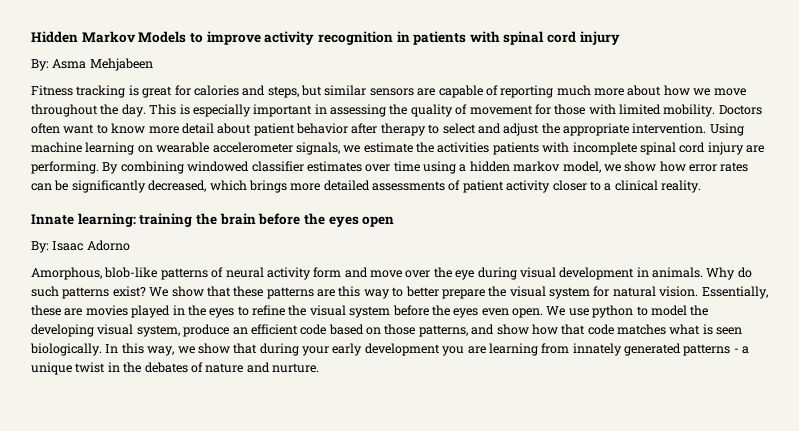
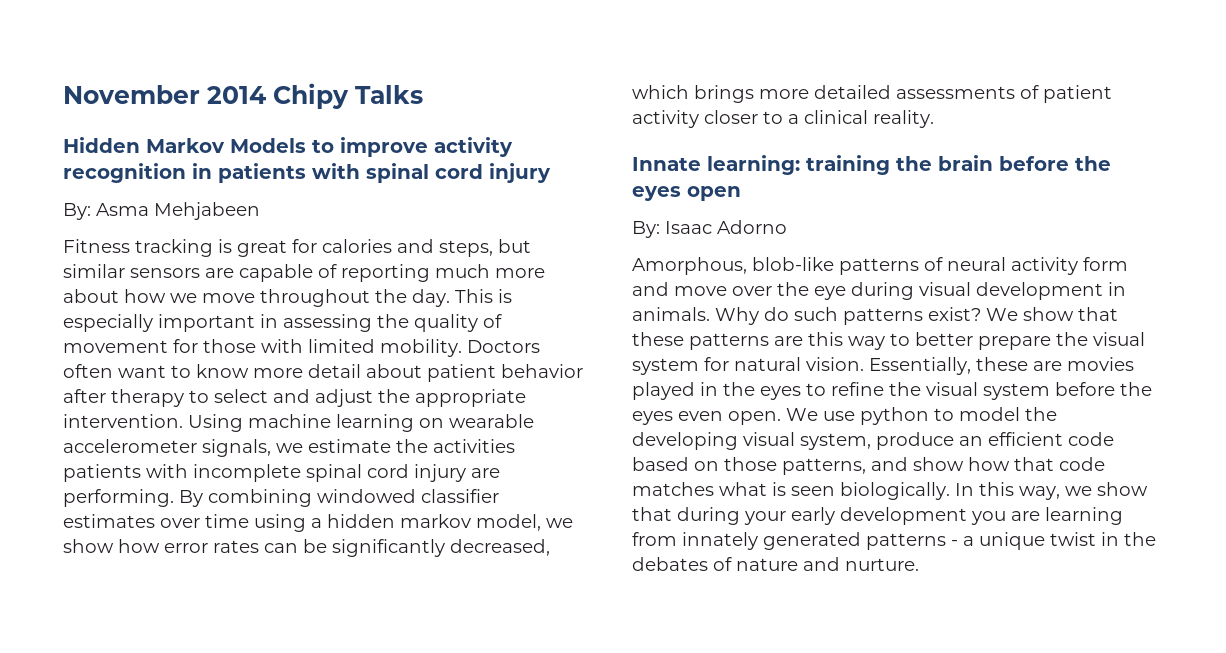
+ November 2014 Chipy Talks

